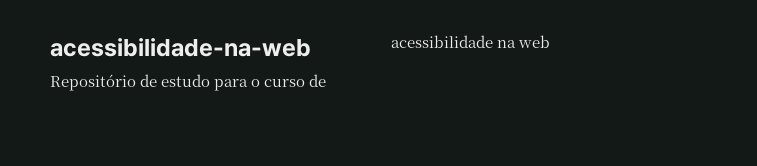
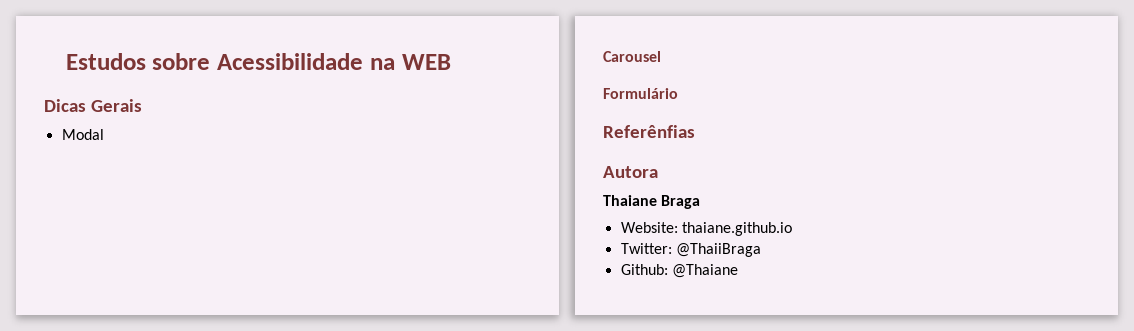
- acessibilidade-na-web
- Repositório de estudo para o curso de acessibilidade na web
+ Estudos sobre Acessibilidade na WEB
+ Dicas Gerais
+ Modal
+ Carousel
+ Formulário
+ Referênfias
+ Autora
+ Thaiane Braga
+ Website: thaiane.github.io
+ Twitter: @ThaiiBraga
+ Github: @Thaiane

